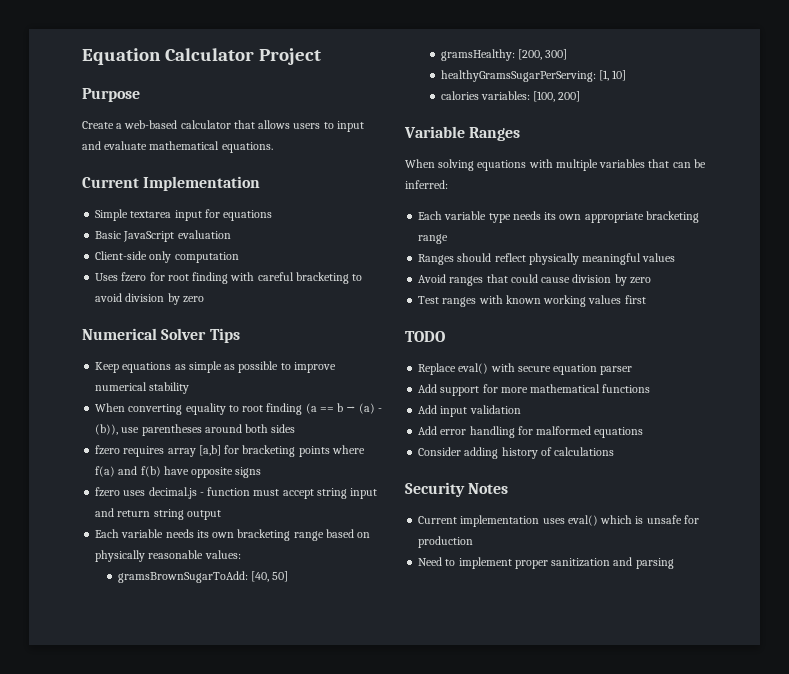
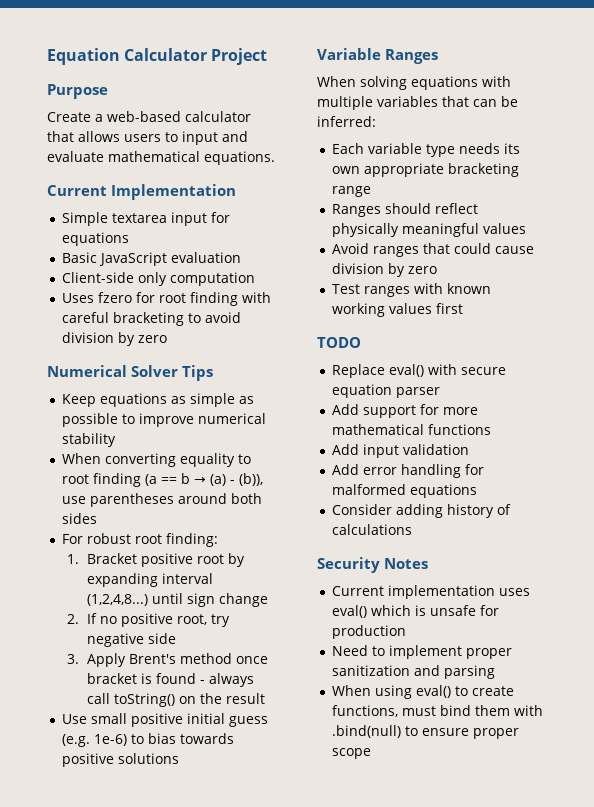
- fzero requires array [a,b] for bracketing points where f(a) and f(b) have opposite signs
- fzero uses decimal.js - function must accept string input and return string output
- Each variable needs its own bracketing range based on physically reasonable values:
- gramsBrownSugarToAdd: [40, 50]
- gramsHealthy: [200, 300]
- healthyGramsSugarPerServing: [1, 10]
- calories variables: [100, 200]
+ For robust root finding:
+ 1. Bracket positive root by expanding interval (1,2,4,8...) until sign change
+ 2. If no positive root, try negative side
+ 3. Apply Brent's method once bracket is found - always call toString() on the result
+ Use small positive initial guess (e.g. 1e-6) to bias towards positive solutions
+ When using eval() to create functions, must bind them with .bind(null) to ensure proper scope

